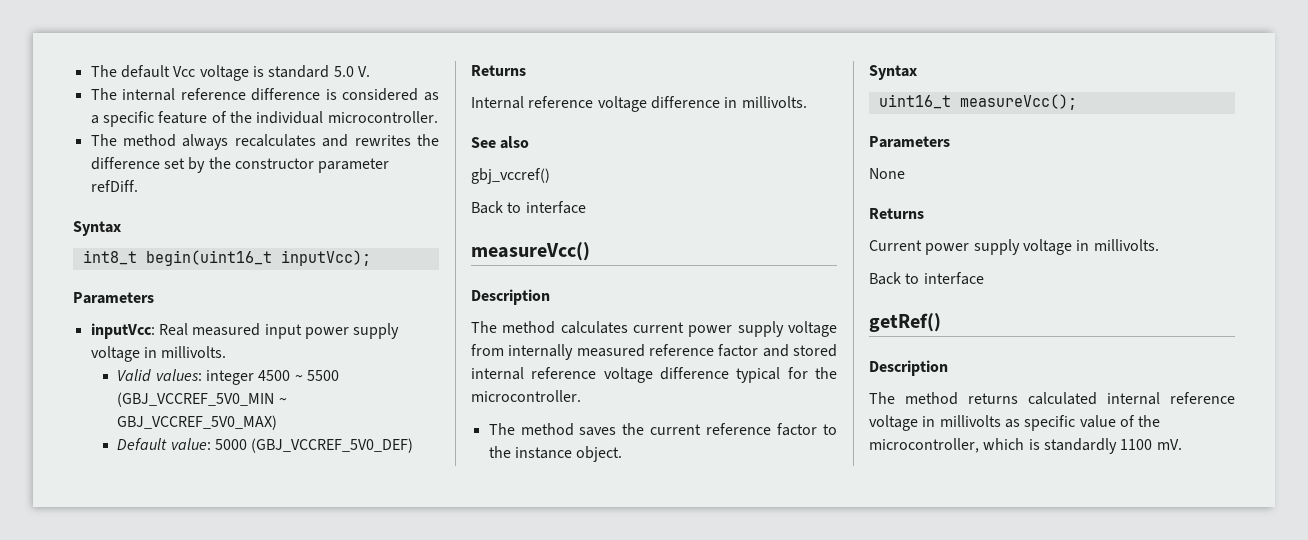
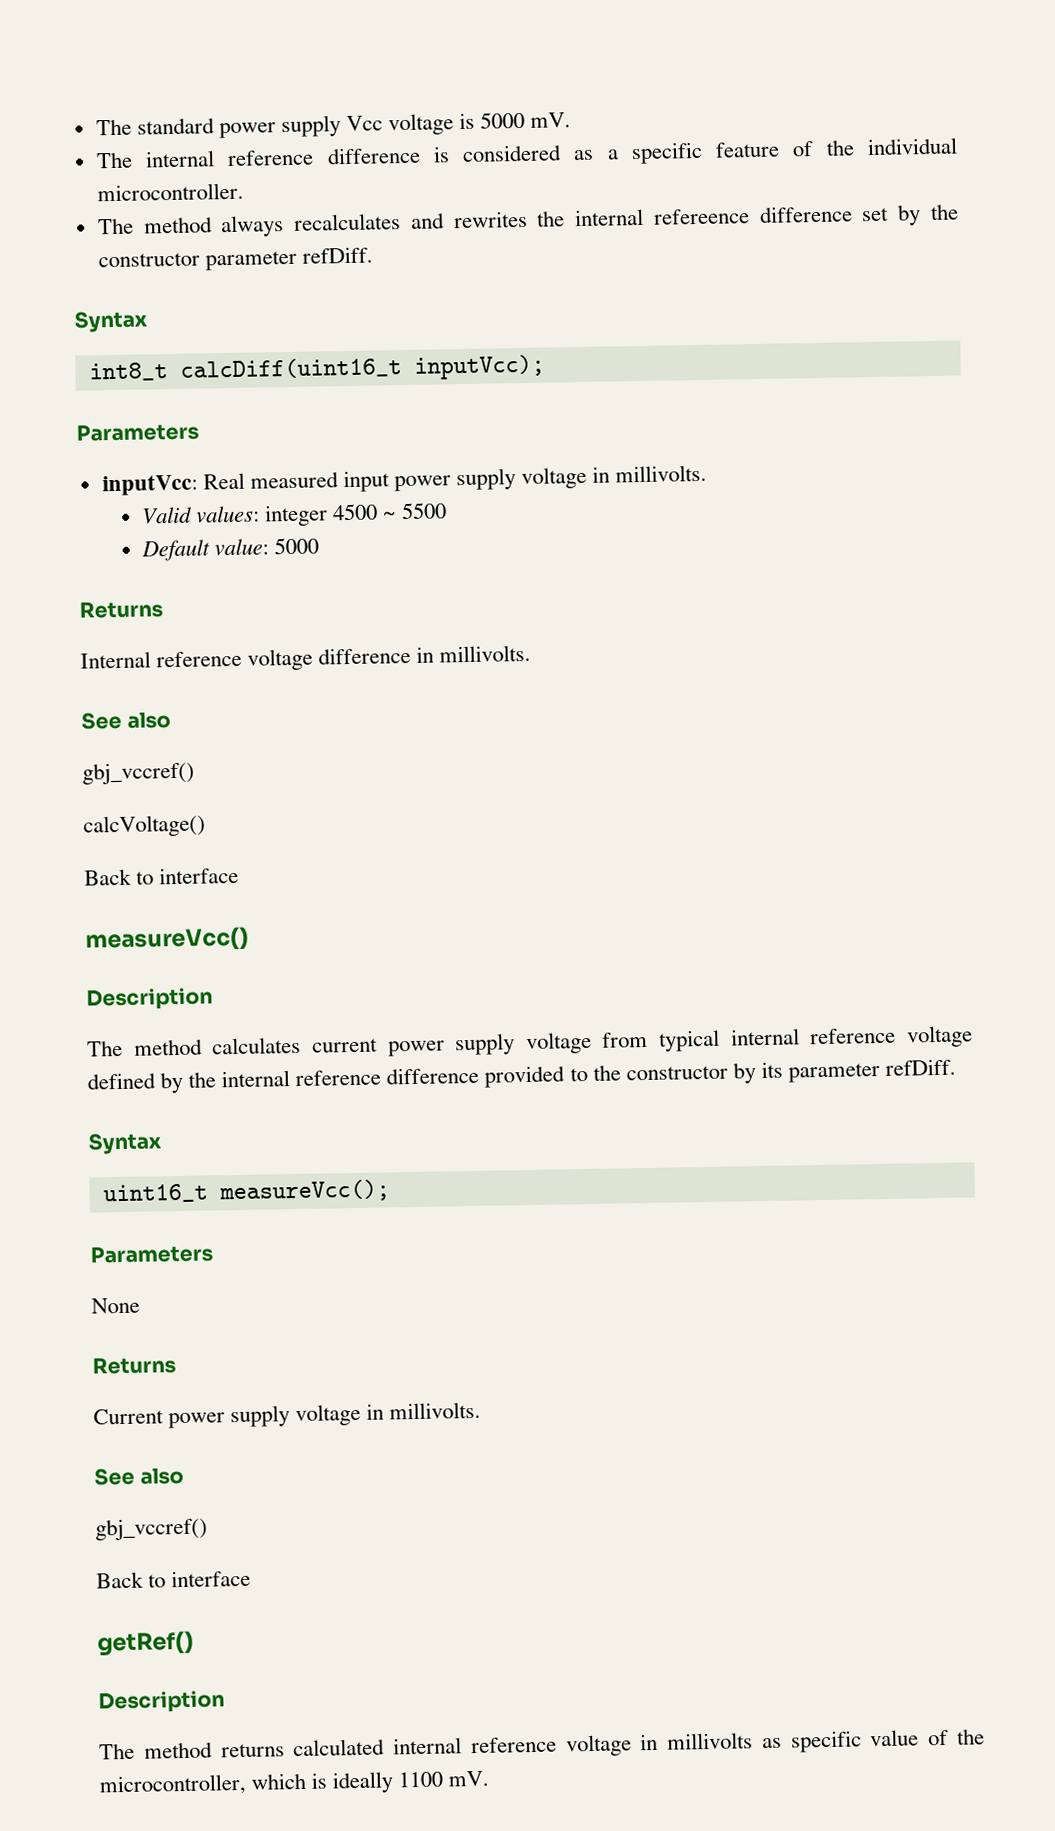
- The default Vcc voltage is standard 5.0 V.
+ The standard power supply Vcc voltage is 5000 mV.
- The method always recalculates and rewrites the difference set by the constructor parameter refDiff.
+ The method always recalculates and rewrites the internal refereence difference set by the constructor parameter refDiff.
- int8_t begin(uint16_t inputVcc);
+ int8_t calcDiff(uint16_t inputVcc);
- Valid values: integer 4500 ~ 5500 (GBJ_VCCREF_5V0_MIN ~ GBJ_VCCREF_5V0_MAX)
+ Valid values: integer 4500 ~ 5500
- Default value: 5000 (GBJ_VCCREF_5V0_DEF)
+ Default value: 5000
+ calcVoltage()
- The method calculates current power supply voltage from internally measured reference factor and stored internal reference voltage difference typical for the microcontroller.
- The method saves the current reference factor to the instance object.
+ The method calculates current power supply voltage from typical internal reference voltage defined by the internal reference difference provided to the constructor by its parameter refDiff.
  Current power supply voltage in millivolts.
+ See also
+ gbj_vccref()
- The method returns calculated internal reference voltage in millivolts as specific value of the microcontroller, which is standardly 1100 mV.
+ The method returns calculated internal reference voltage in millivolts as specific value of the microcontroller, which is ideally 1100 mV.

